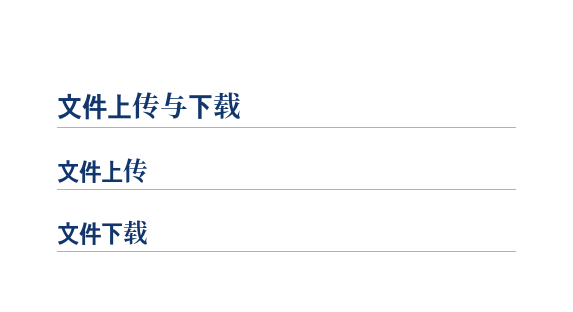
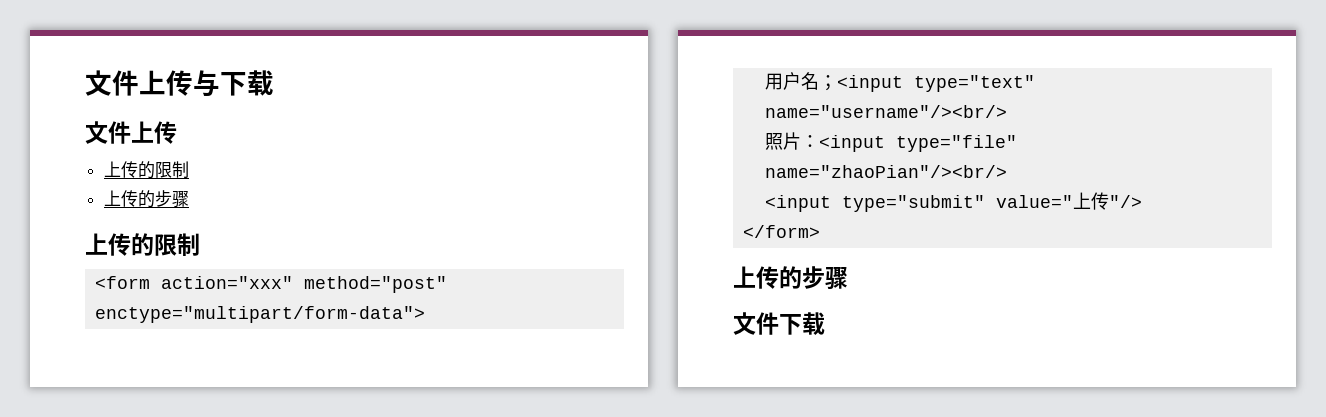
  文件上传与下载
  文件上传
+ 上传的限制
+ 上传的步骤
+ 上传的限制
+ <form action="xxx" method="post" enctype="multipart/form-data">
+ 用户名；<input type="text" name="username"/><br/>
+ 照片：<input type="file" name="zhaoPian"/><br/>
+ <input type="submit" value="上传"/>
+ </form>
+ 上传的步骤

